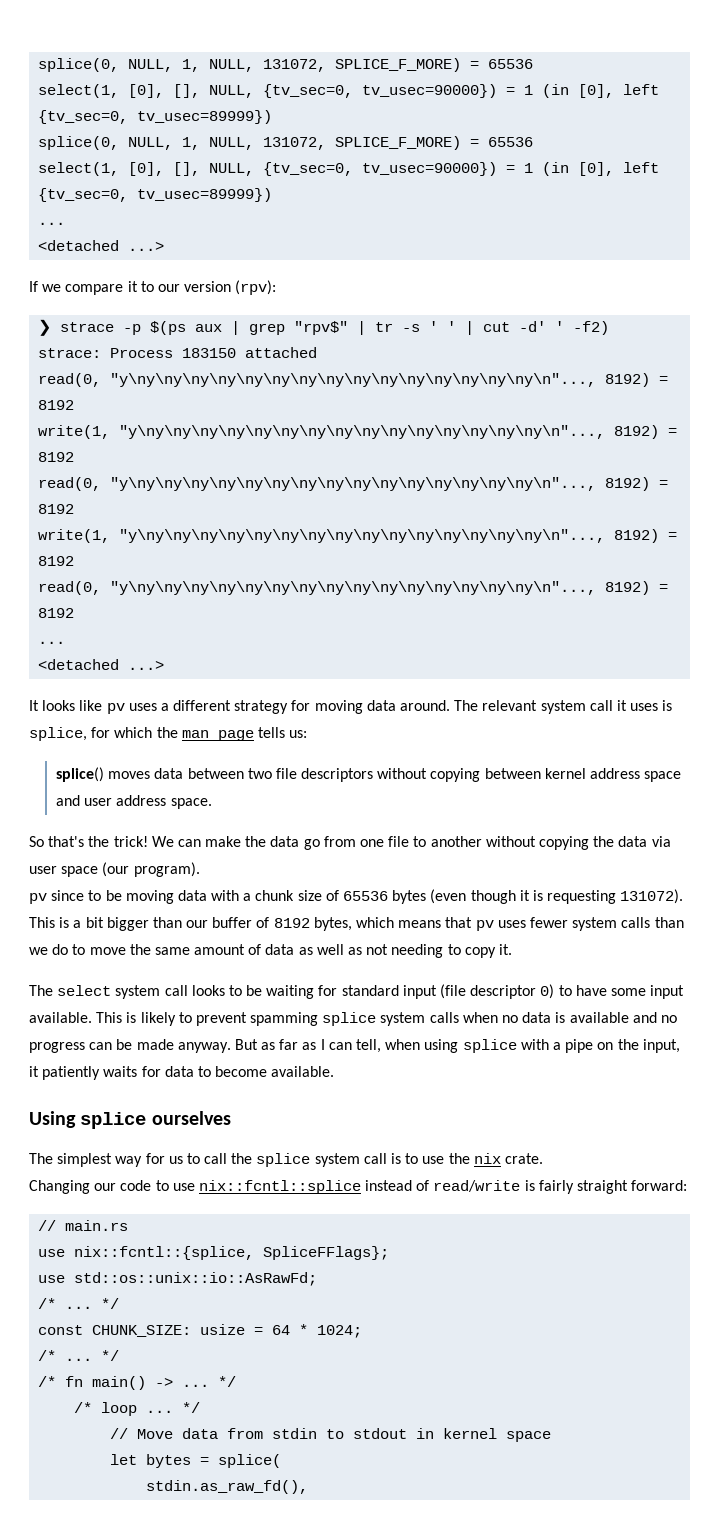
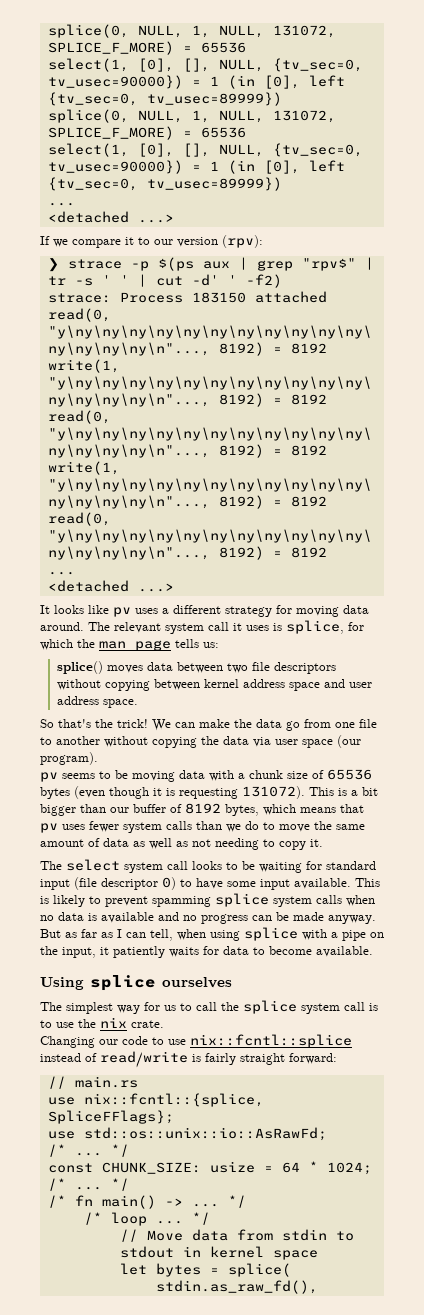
- pv since to be moving data with a chunk size of 65536 bytes (even though it is requesting 131072).
+ pv seems to be moving data with a chunk size of 65536 bytes (even though it is requesting 131072).

